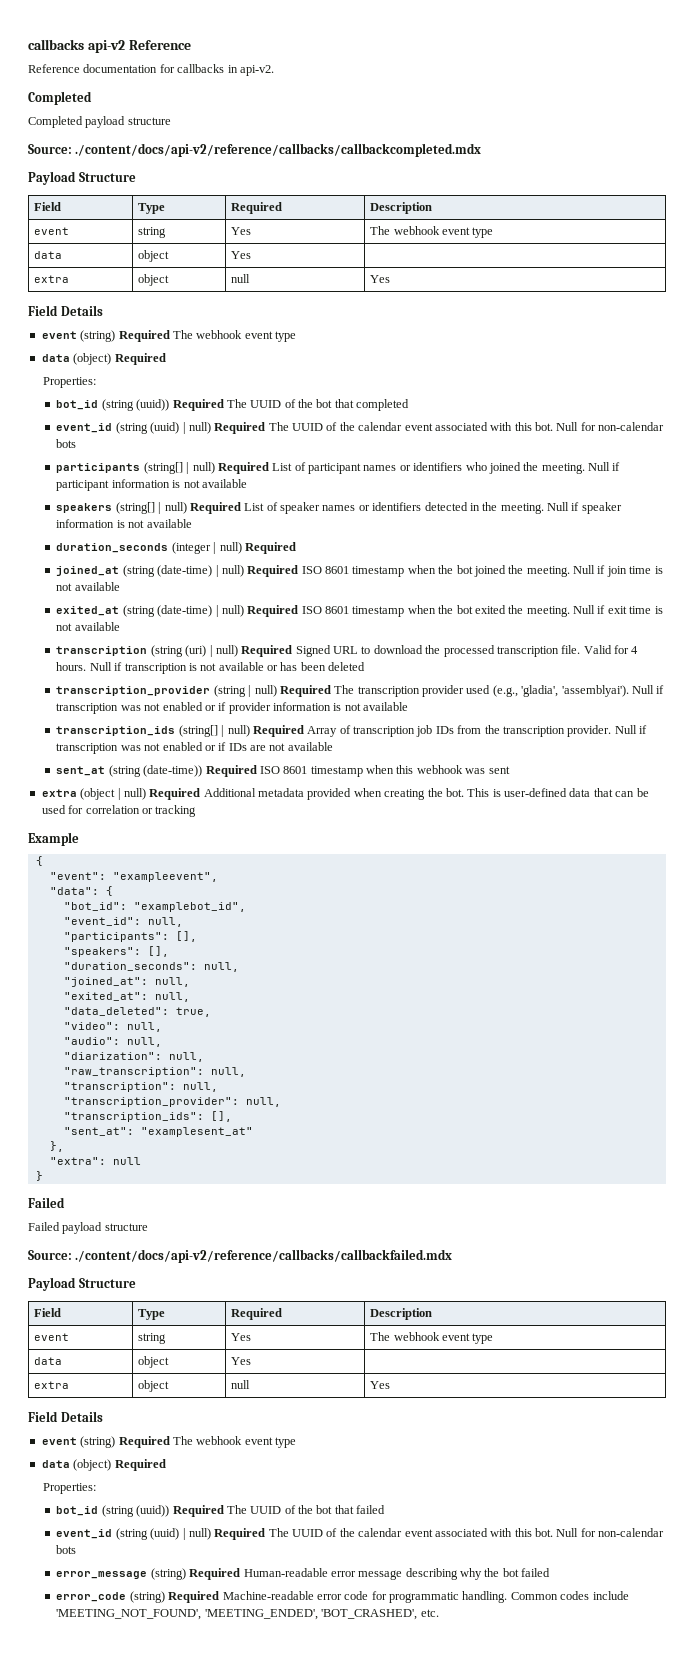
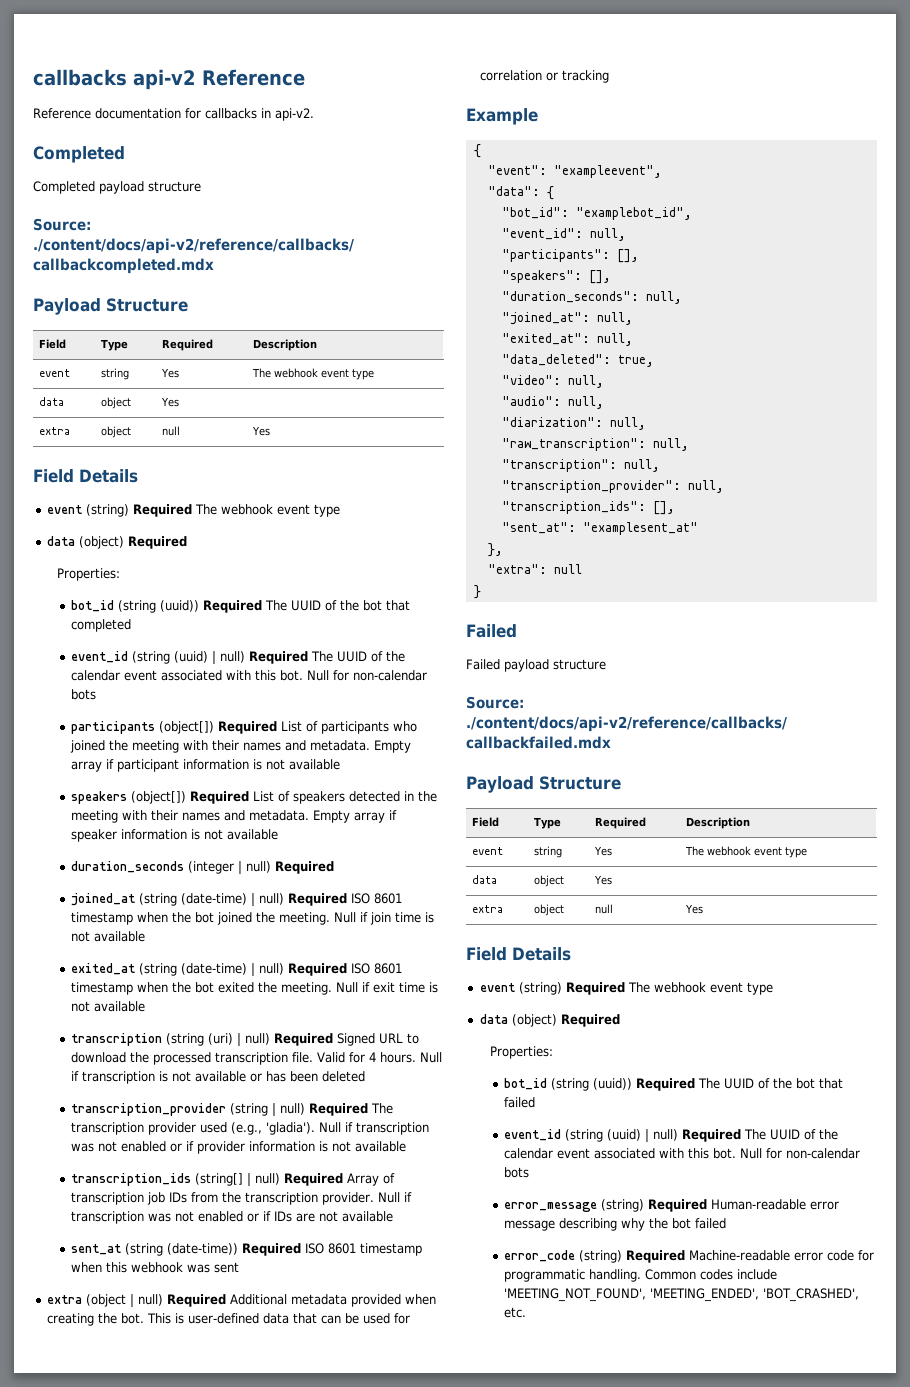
- participants (string[] | null) Required List of participant names or identifiers who joined the meeting. Null if participant information is not available
+ participants (object[]) Required List of participants who joined the meeting with their names and metadata. Empty array if participant information is not available
- speakers (string[] | null) Required List of speaker names or identifiers detected in the meeting. Null if speaker information is not available
+ speakers (object[]) Required List of speakers detected in the meeting with their names and metadata. Empty array if speaker information is not available
- transcription_provider (string | null) Required The transcription provider used (e.g., 'gladia', 'assemblyai').
+ transcription_provider (string | null) Required The transcription provider used (e.g., 'gladia').

